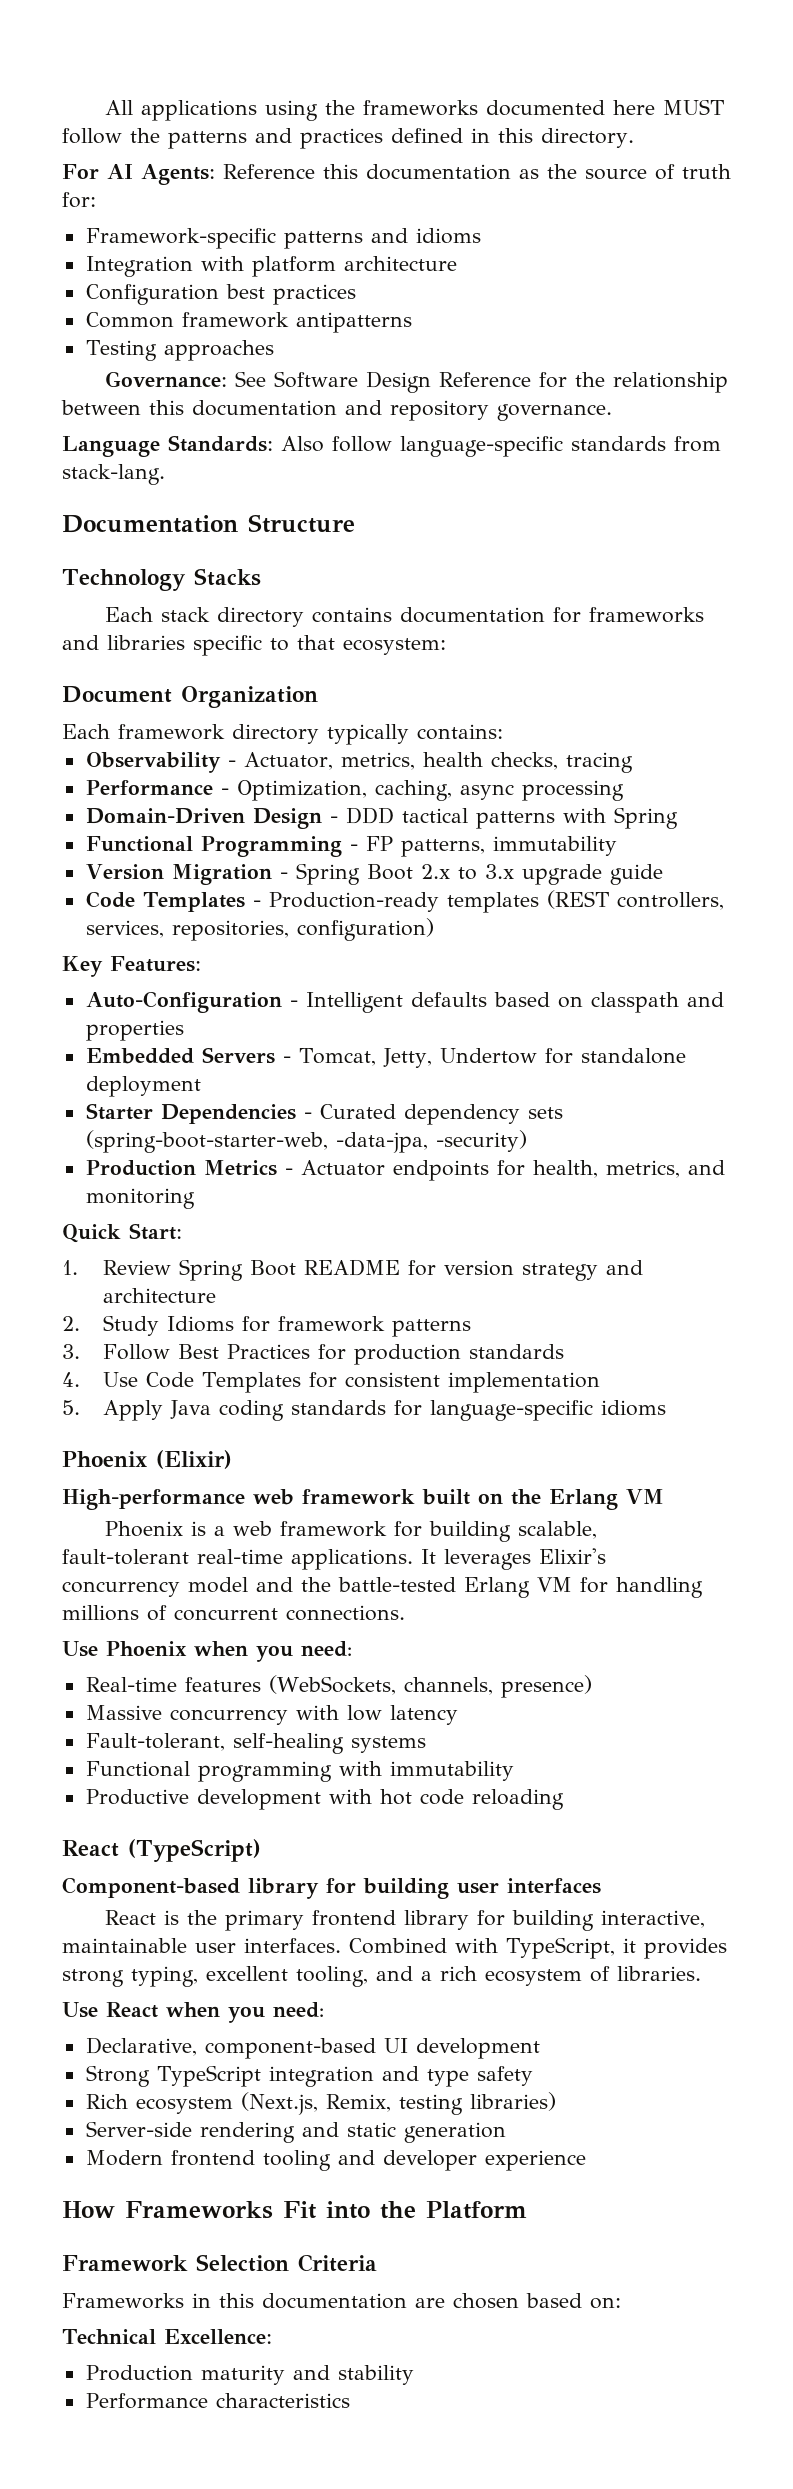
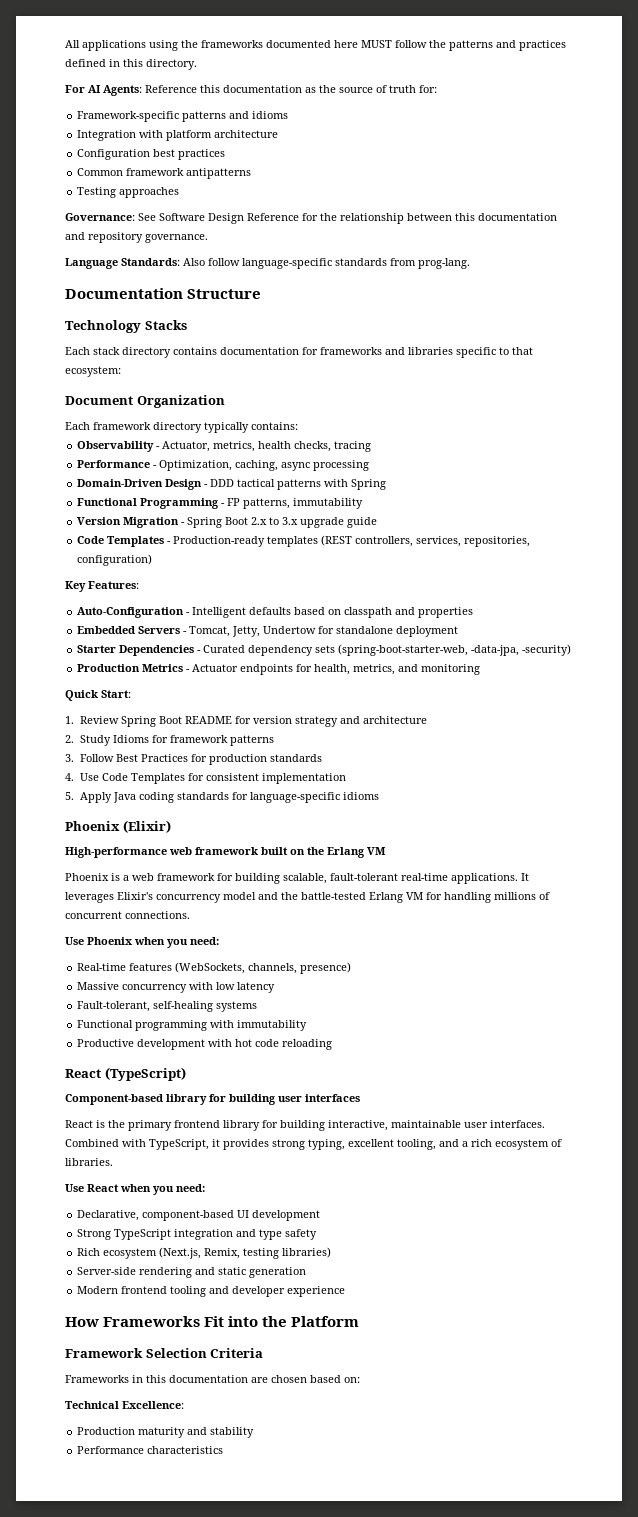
- Language Standards: Also follow language-specific standards from stack-lang.
+ Language Standards: Also follow language-specific standards from prog-lang.

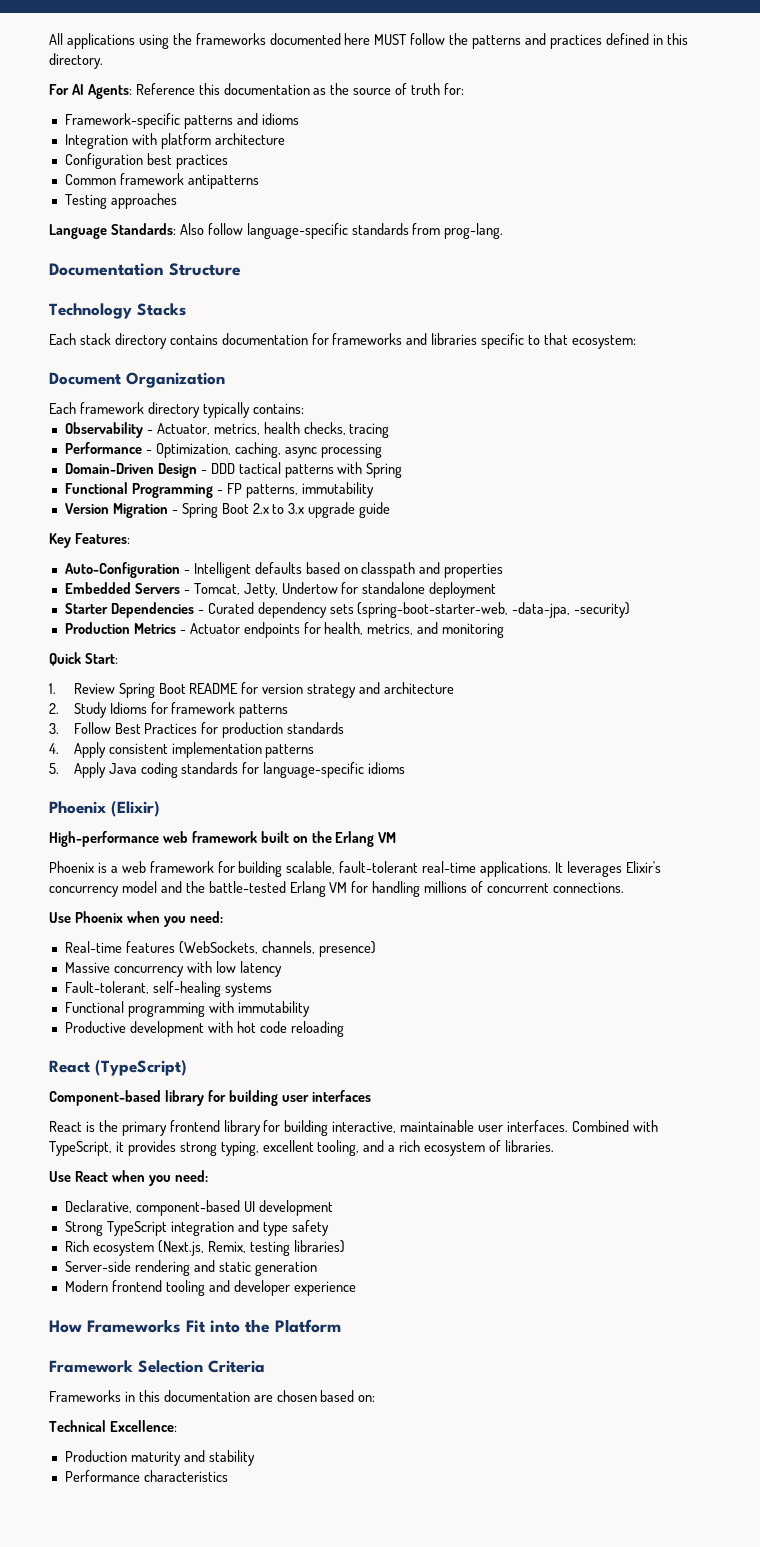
- Governance: See Software Design Reference for the relationship between this documentation and repository governance.
- Code Templates - Production-ready templates (REST controllers, services, repositories, configuration)
- 4. Use Code Templates for consistent implementation
+ 4. Apply consistent implementation patterns

